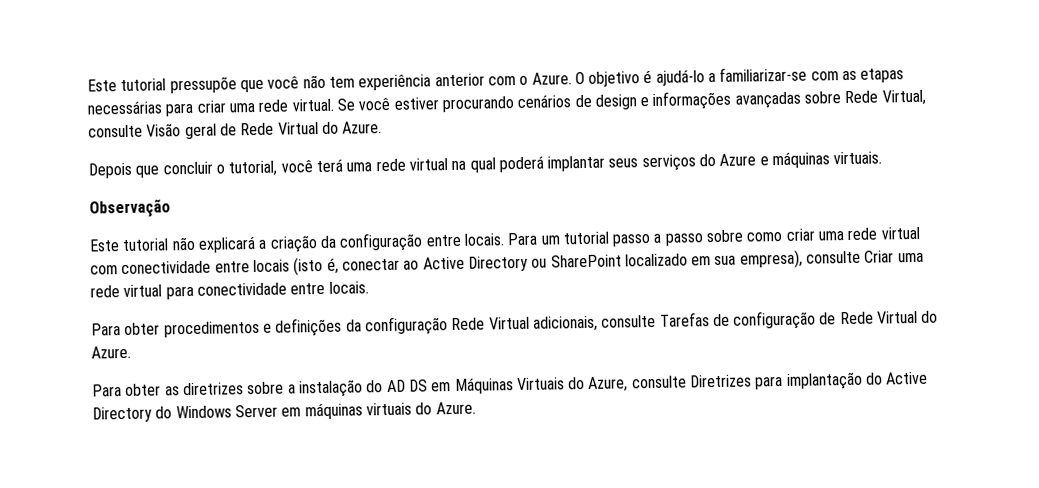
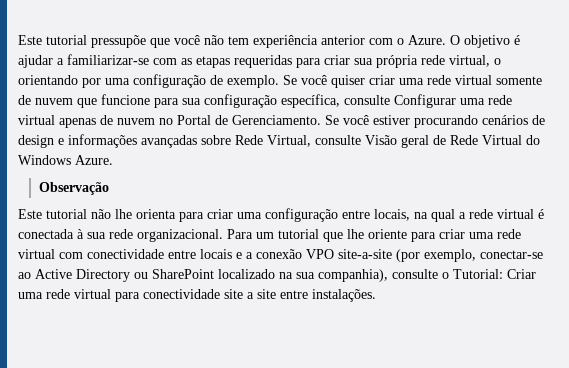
- O objetivo é ajudá-lo a familiarizar-se com as etapas necessárias para criar uma rede virtual.
+ O objetivo é ajudar a familiarizar-se com as etapas requeridas para criar sua própria rede virtual, o orientando por uma configuração de exemplo. Se você quiser criar uma rede virtual somente de nuvem que funcione para sua configuração específica, consulte Configurar uma rede virtual apenas de nuvem no Portal de Gerenciamento.
- Se você estiver procurando cenários de design e informações avançadas sobre Rede Virtual, consulte Visão geral de Rede Virtual do Azure.
- Depois que concluir o tutorial, você terá uma rede virtual na qual poderá implantar seus serviços do Azure e máquinas virtuais.
+ Se você estiver procurando cenários de design e informações avançadas sobre Rede Virtual, consulte Visão geral de Rede Virtual do Windows Azure.
  Observação
- Este tutorial não explicará a criação da configuração entre locais. Para um tutorial passo a passo sobre como criar uma rede virtual com conectividade entre locais (isto é, conectar ao Active Directory ou SharePoint localizado em sua empresa), consulte Criar uma rede virtual para conectividade entre locais.
- Para obter procedimentos e definições da configuração Rede Virtual adicionais, consulte Tarefas de configuração de Rede Virtual do Azure.
- Para obter as diretrizes sobre a instalação do AD DS em Máquinas Virtuais do Azure, consulte Diretrizes para implantação do Active Directory do Windows Server em máquinas virtuais do Azure.
+ Este tutorial não lhe orienta para criar uma configuração entre locais, na qual a rede virtual é conectada à sua rede organizacional. Para um tutorial que lhe oriente para criar uma rede virtual com conectividade entre locais e a conexão VPO site-a-site (por exemplo, conectar-se ao Active Directory ou SharePoint localizado na sua companhia), consulte o Tutorial: Criar uma rede virtual para conectividade site a site entre instalações.

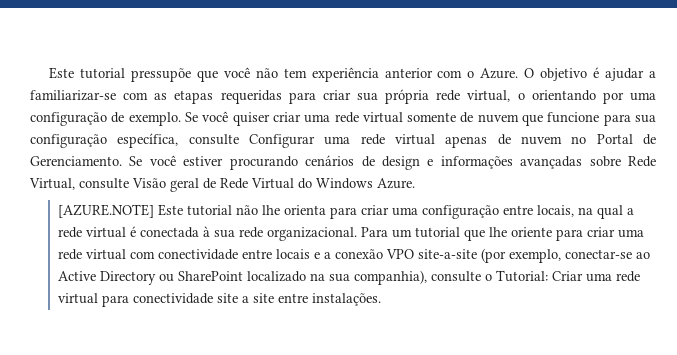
- Observação
- Este tutorial não lhe orienta para criar uma configuração entre locais, na qual a rede virtual é conectada à sua rede organizacional.
+ [AZURE.NOTE] Este tutorial não lhe orienta para criar uma configuração entre locais, na qual a rede virtual é conectada à sua rede organizacional.

